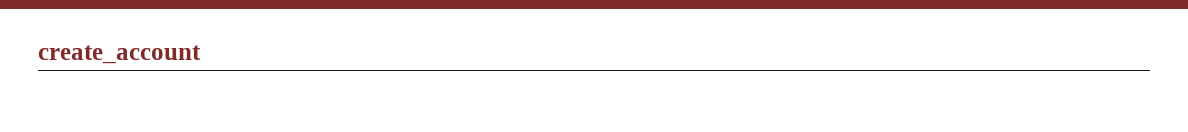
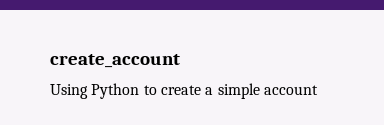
+ Using Python to create a simple account

